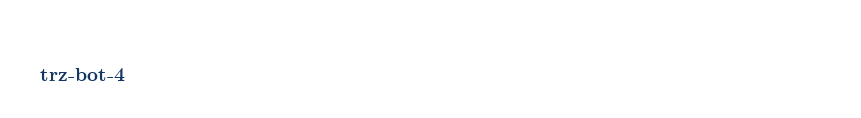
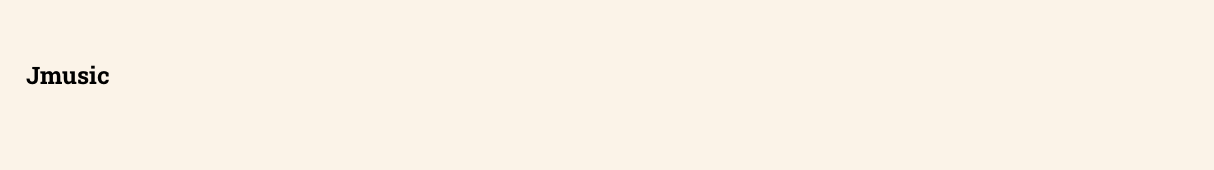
- trz-bot-4
+ Jmusic

